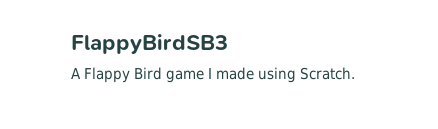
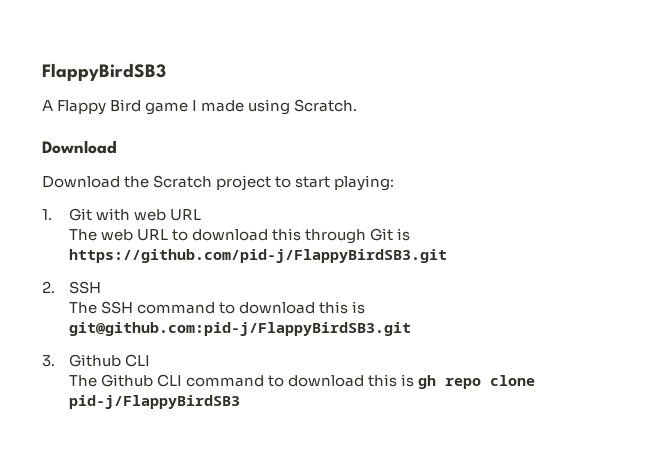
  A Flappy Bird game I made using Scratch.
+ Download
+ Download the Scratch project to start playing:
+ 1. Git with web URL
+ The web URL to download this through Git is https://github.com/pid-j/FlappyBirdSB3.git
+ 2. SSH
+ The SSH command to download this is git@github.com:pid-j/FlappyBirdSB3.git
+ 3. Github CLI
+ The Github CLI command to download this is gh repo clone pid-j/FlappyBirdSB3

